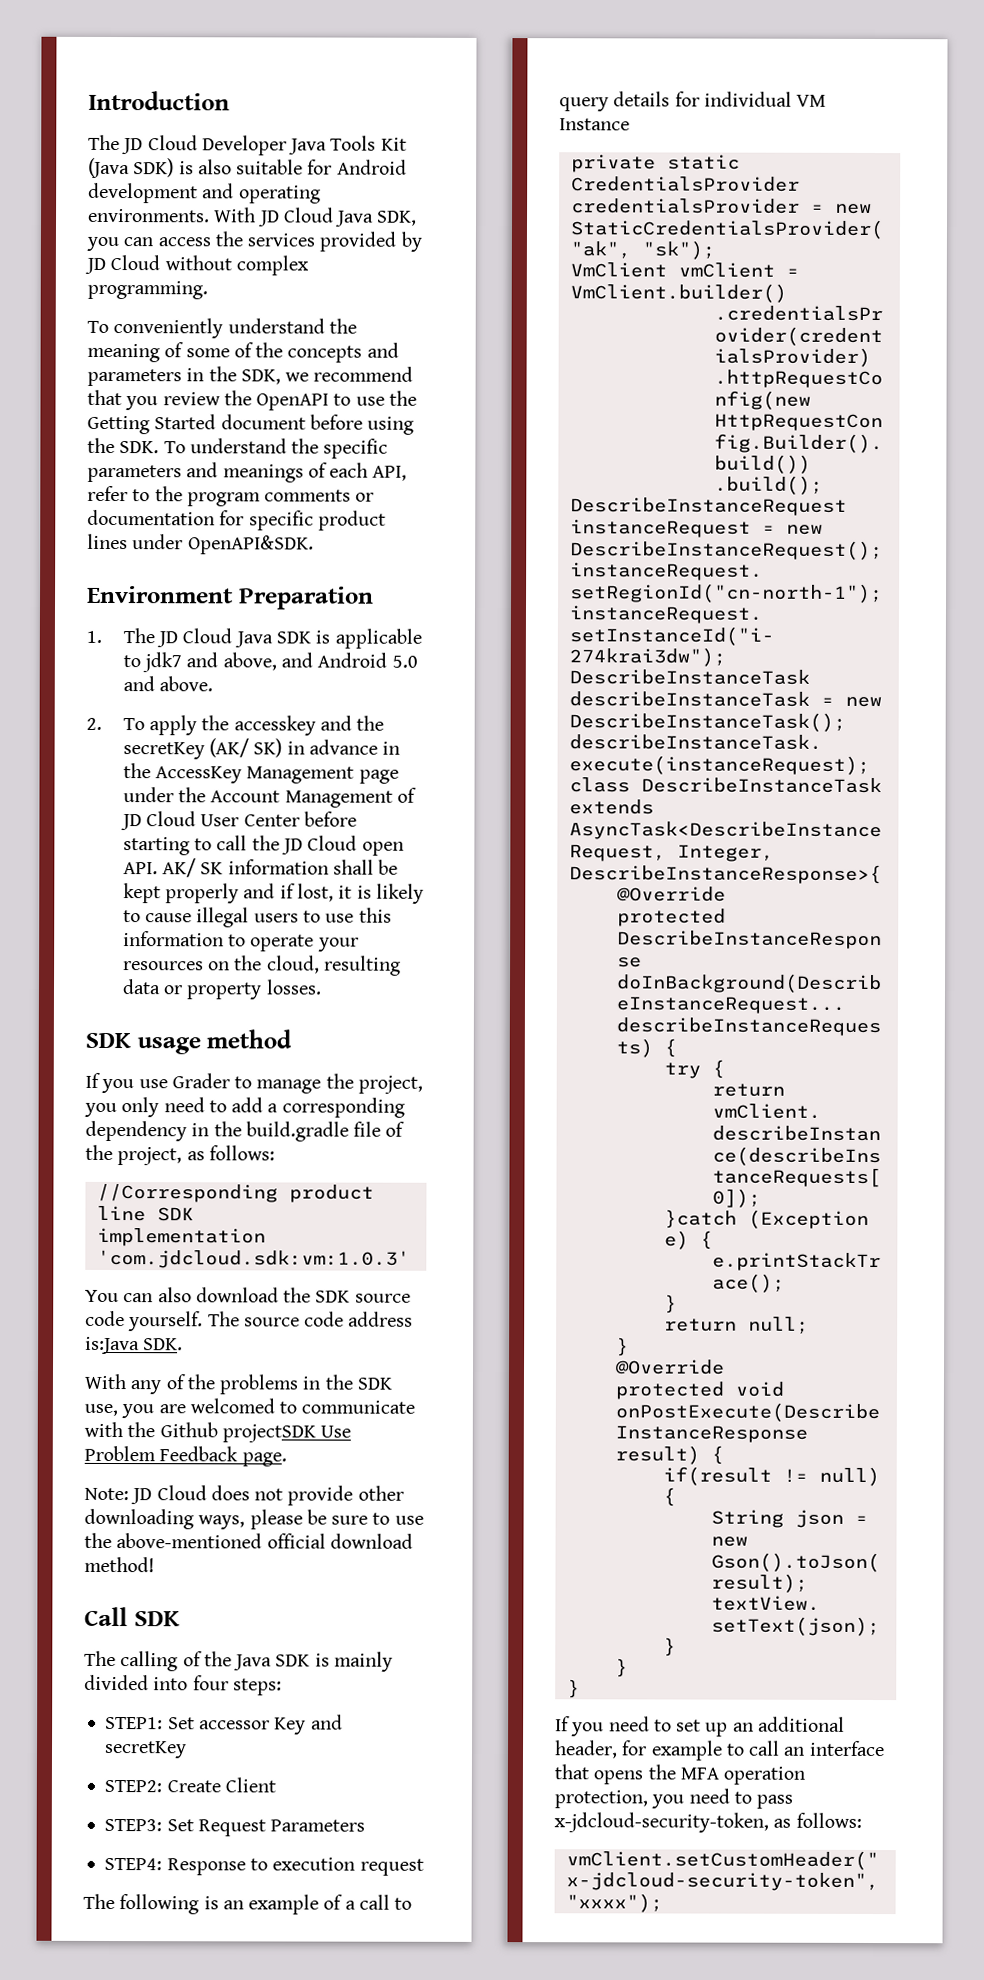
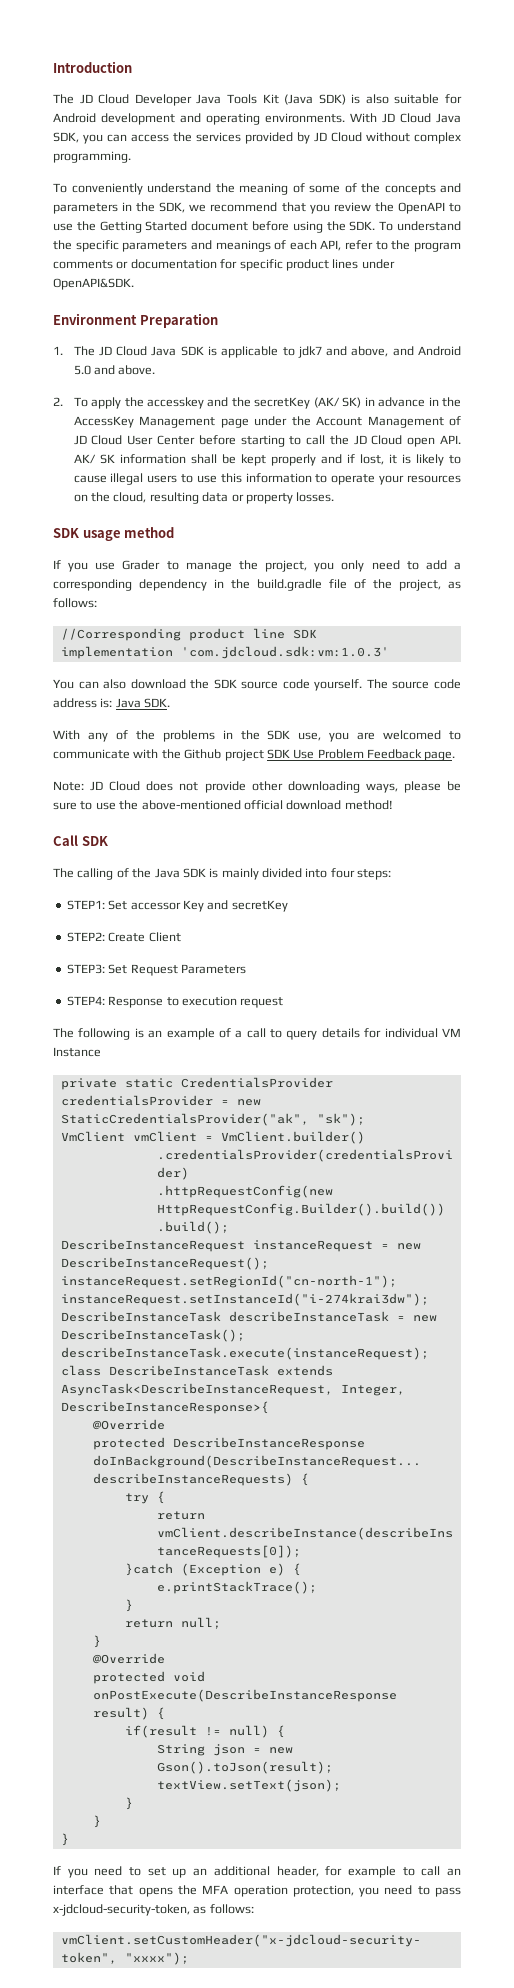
- The source code address is:Java SDK.
+ The source code address is: Java SDK.
- With any of the problems in the SDK use, you are welcomed to communicate with the Github projectSDK Use Problem Feedback page.
+ With any of the problems in the SDK use, you are welcomed to communicate with the Github project SDK Use Problem Feedback page.

